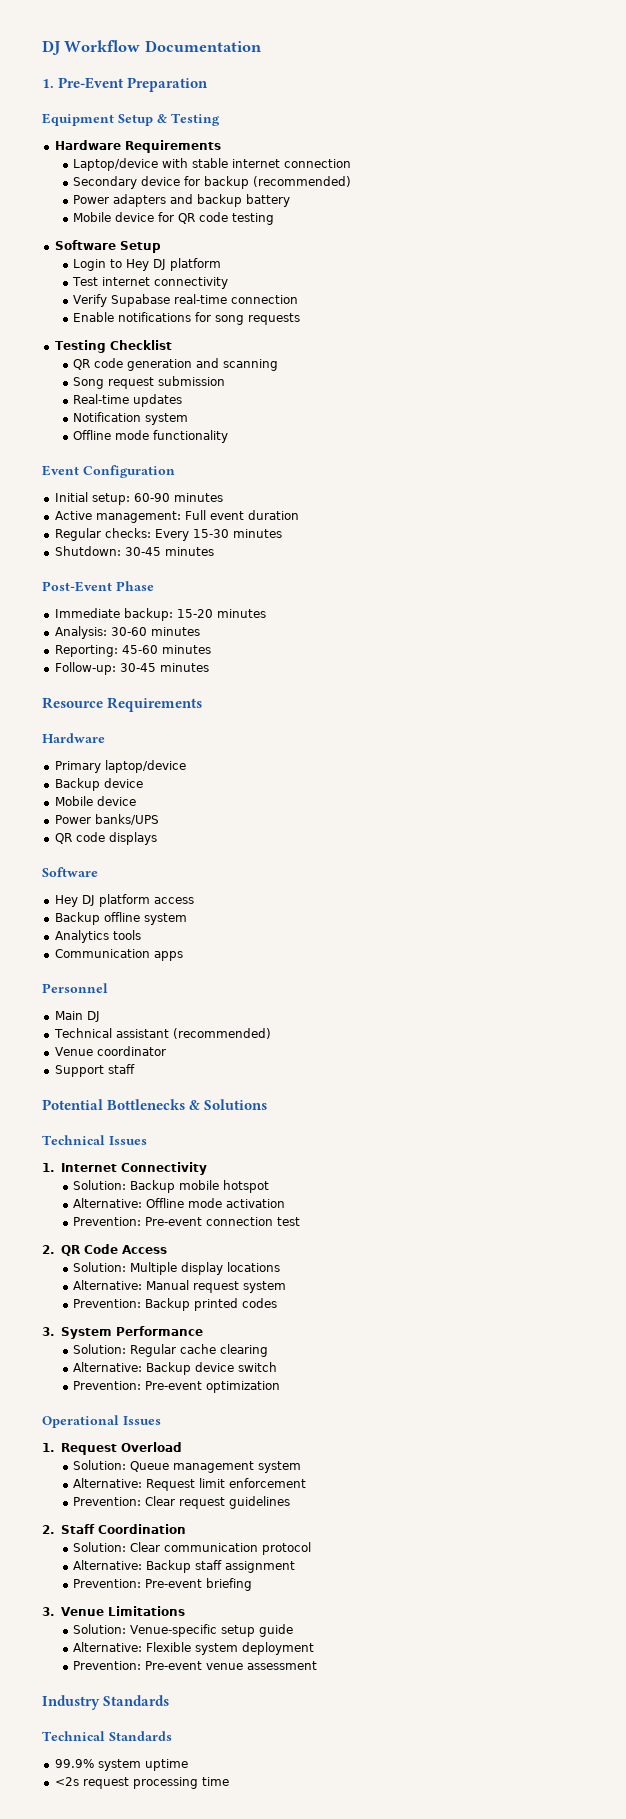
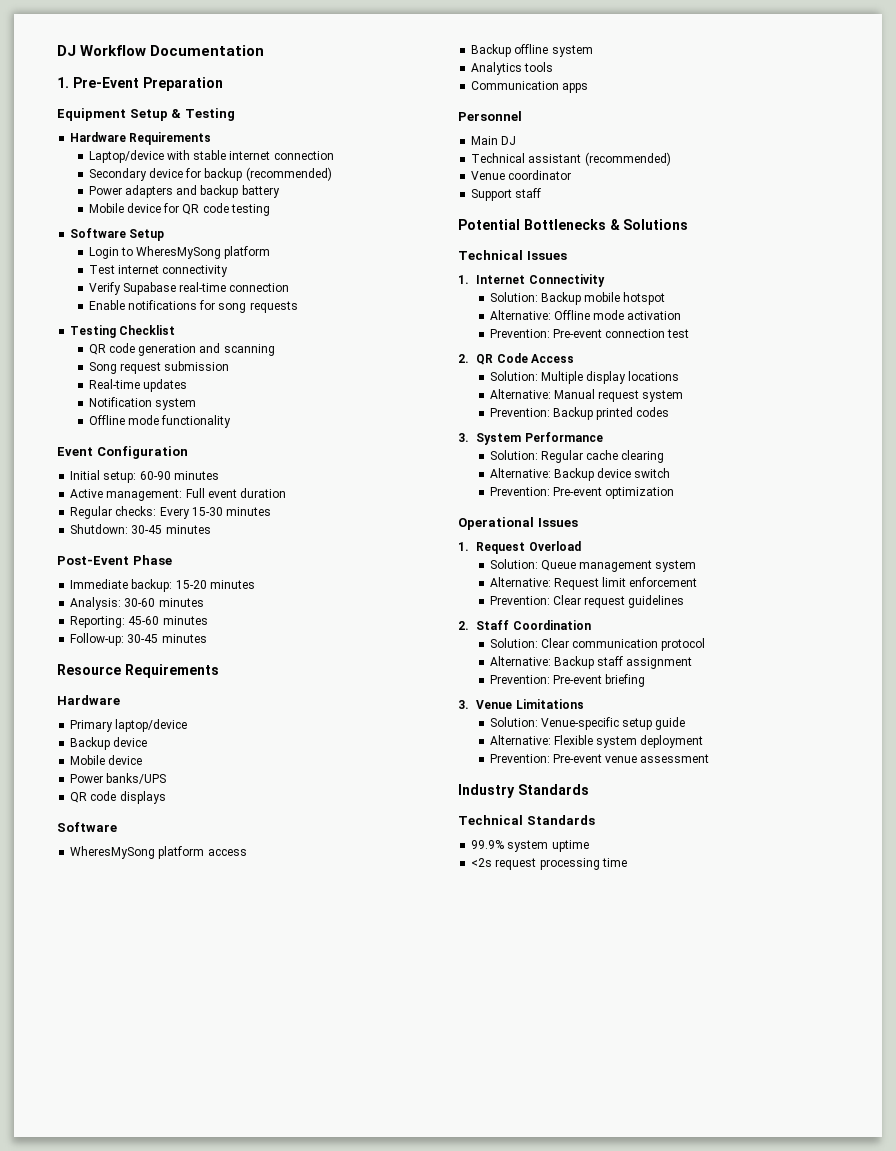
- Login to Hey DJ platform
+ Login to WheresMySong platform
- Hey DJ platform access
+ WheresMySong platform access

